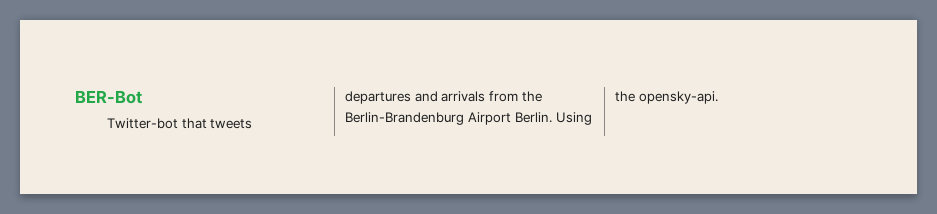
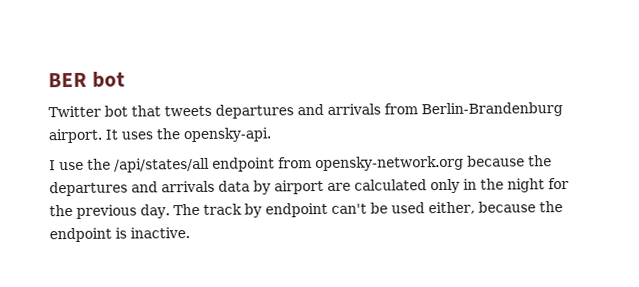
- BER-Bot
- Twitter-bot that tweets departures and arrivals from the Berlin-Brandenburg Airport Berlin. Using the opensky-api.
+ BER bot
+ Twitter bot that tweets departures and arrivals from Berlin-Brandenburg airport. It uses the opensky-api.
+ I use the /api/states/all endpoint from opensky-network.org because the departures and arrivals data by airport are calculated only in the night for the previous day. The track by endpoint can't be used either, because the endpoint is inactive.

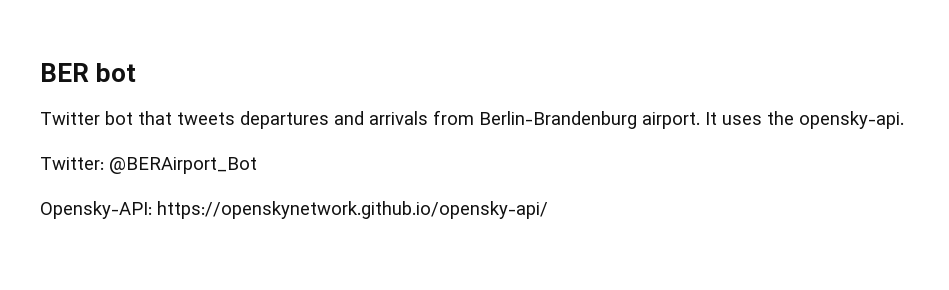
- I use the /api/states/all endpoint from opensky-network.org because the departures and arrivals data by airport are calculated only in the night for the previous day. The track by endpoint can't be used either, because the endpoint is inactive.
+ Twitter: @BERAirport_Bot
+ Opensky-API: https://openskynetwork.github.io/opensky-api/

